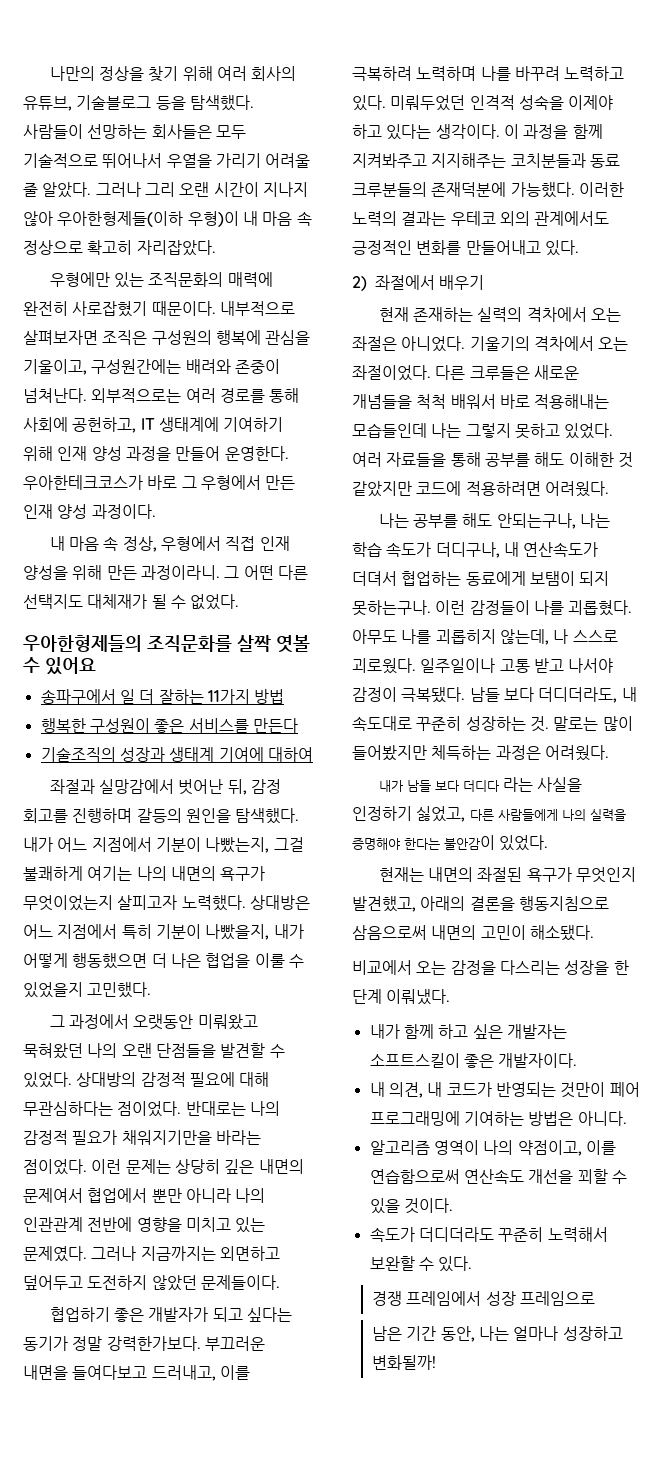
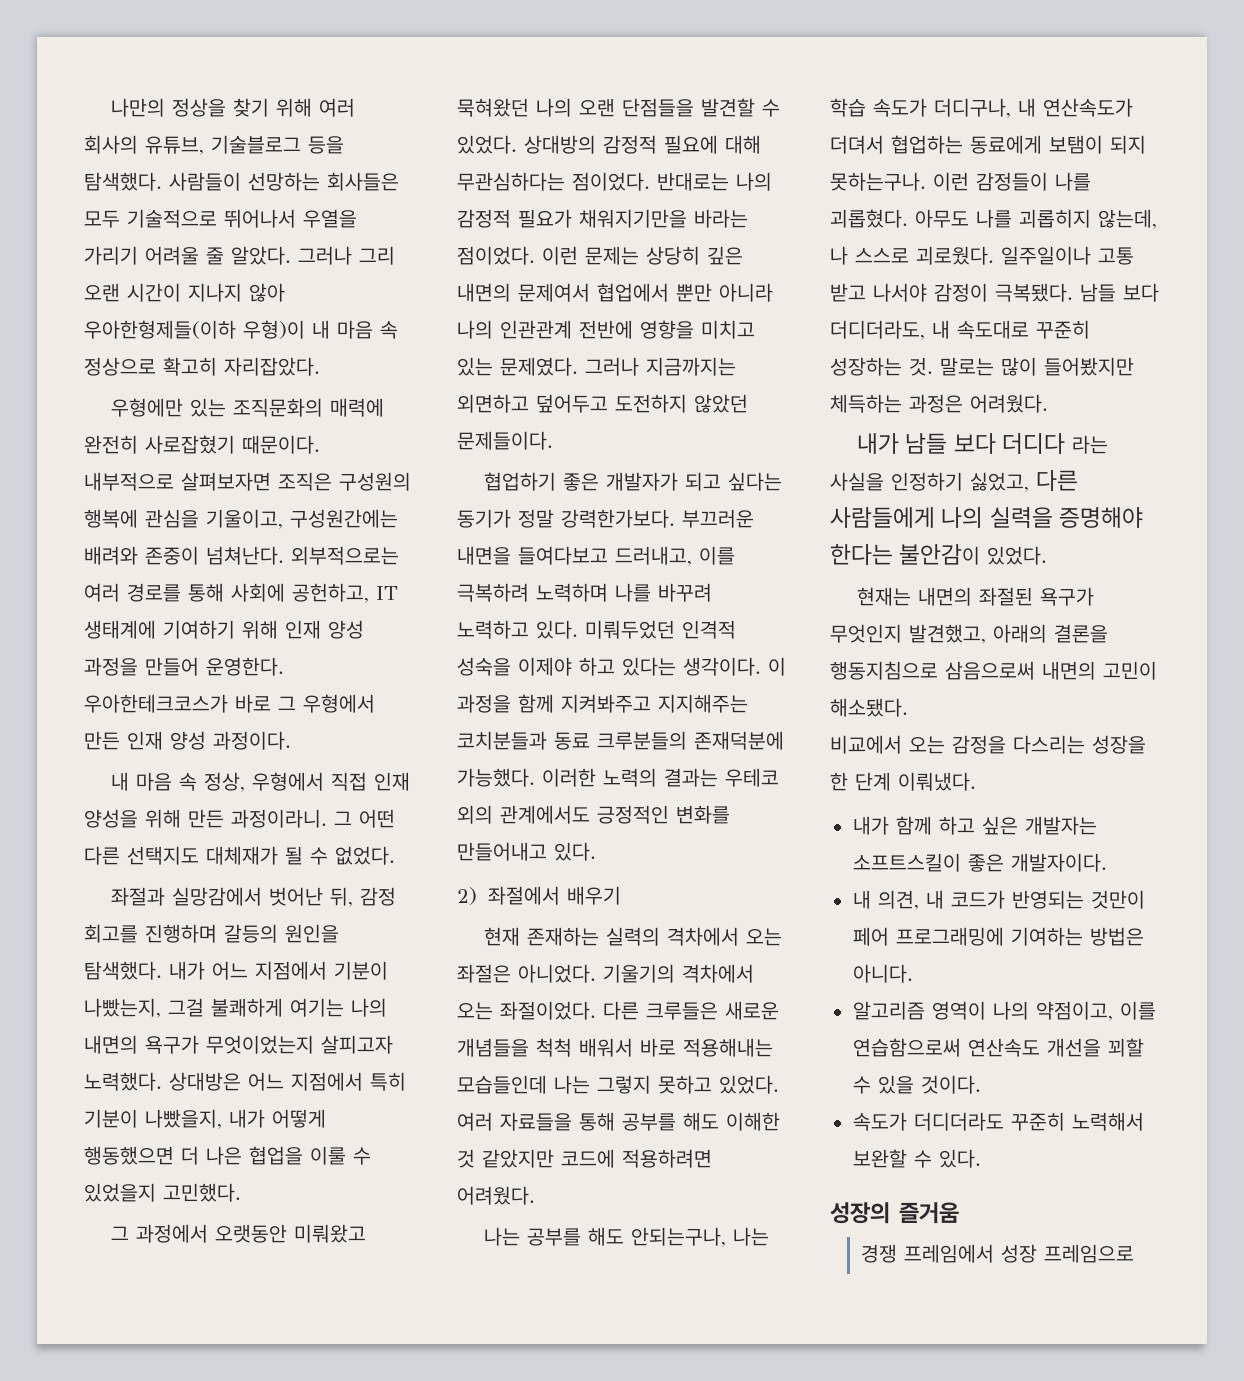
- 우아한형제들의 조직문화를 살짝 엿볼 수 있어요
- 송파구에서 일 더 잘하는 11가지 방법
- 행복한 구성원이 좋은 서비스를 만든다
- 기술조직의 성장과 생태계 기여에 대하여
+ 성장의 즐거움
- 남은 기간 동안, 나는 얼마나 성장하고 변화될까!

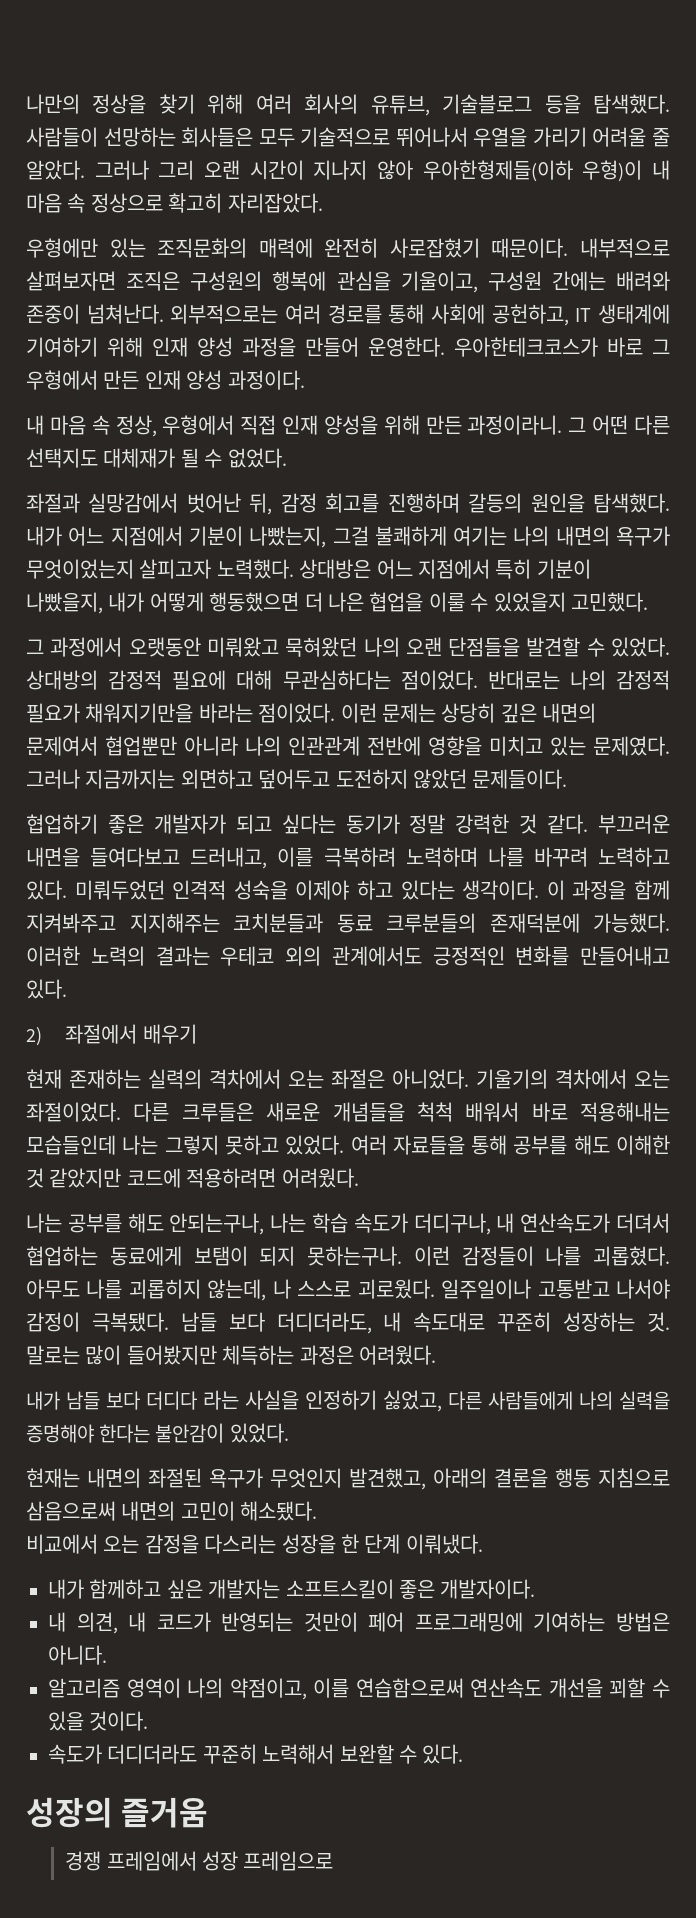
- 내부적으로 살펴보자면 조직은 구성원의 행복에 관심을 기울이고, 구성원간에는 배려와 존중이 넘쳐난다.
+ 내부적으로 살펴보자면 조직은 구성원의 행복에 관심을 기울이고, 구성원 간에는 배려와 존중이 넘쳐난다.
- 이런 문제는 상당히 깊은 내면의 문제여서 협업에서 뿐만 아니라 나의 인관관계 전반에 영향을 미치고 있는 문제였다.
+ 이런 문제는 상당히 깊은 내면의 문제여서 협업뿐만 아니라 나의 인관관계 전반에 영향을 미치고 있는 문제였다.
- 협업하기 좋은 개발자가 되고 싶다는 동기가 정말 강력한가보다.
+ 협업하기 좋은 개발자가 되고 싶다는 동기가 정말 강력한 것 같다.
- 일주일이나 고통 받고 나서야 감정이 극복됐다.
+ 일주일이나 고통받고 나서야 감정이 극복됐다.
- 현재는 내면의 좌절된 욕구가 무엇인지 발견했고, 아래의 결론을 행동지침으로 삼음으로써 내면의 고민이 해소됐다.
+ 현재는 내면의 좌절된 욕구가 무엇인지 발견했고, 아래의 결론을 행동 지침으로 삼음으로써 내면의 고민이 해소됐다.
- 내가 함께 하고 싶은 개발자는 소프트스킬이 좋은 개발자이다.
+ 내가 함께하고 싶은 개발자는 소프트스킬이 좋은 개발자이다.

